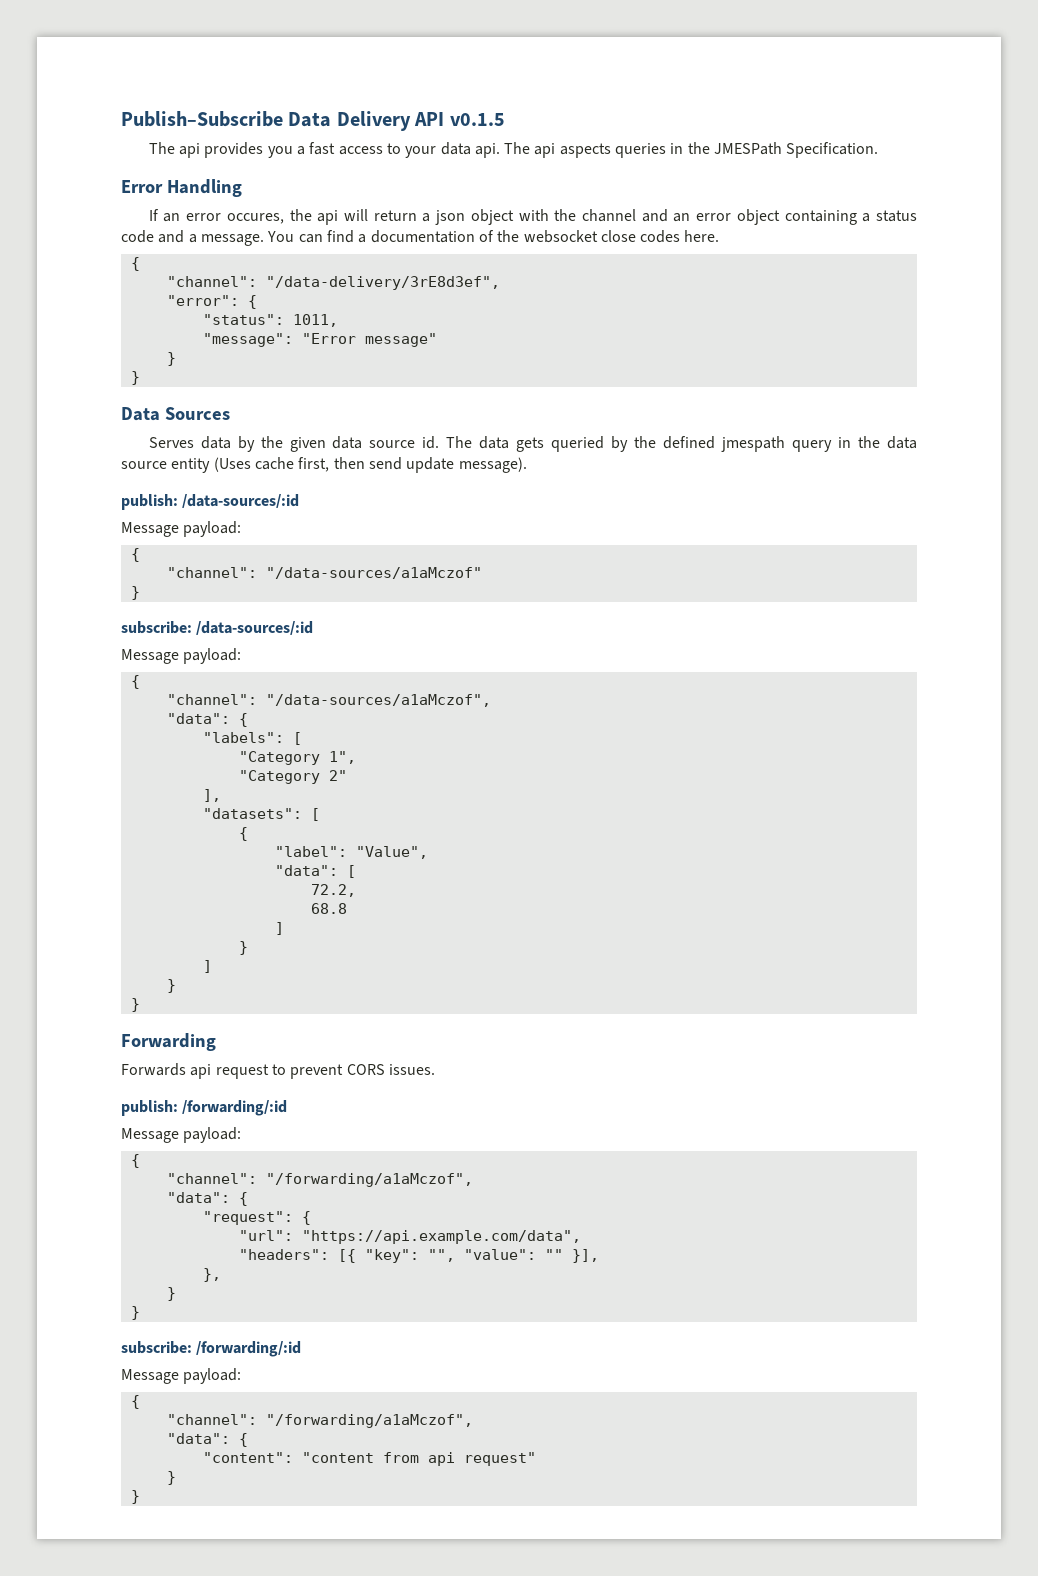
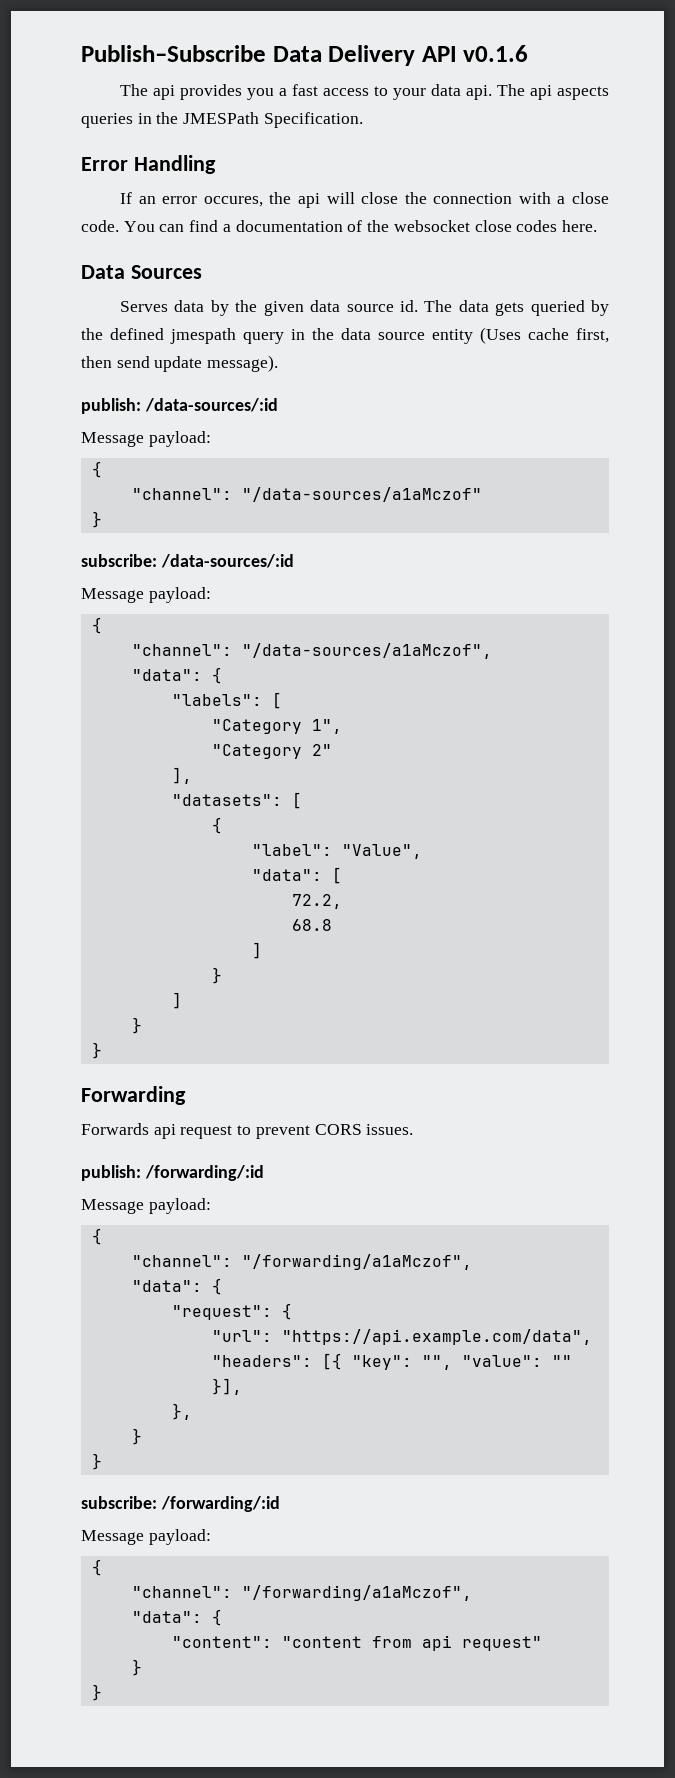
- Publish–Subscribe Data Delivery API v0.1.5
+ Publish–Subscribe Data Delivery API v0.1.6
- If an error occures, the api will return a json object with the channel and an error object containing a status code and a message.
+ If an error occures, the api will close the connection with a close code.
  You can find a documentation of the websocket close codes here.
- {
- "channel": "/data-delivery/3rE8d3ef",
- "error": {
- "status": 1011,
- "message": "Error message"
- }
- }

